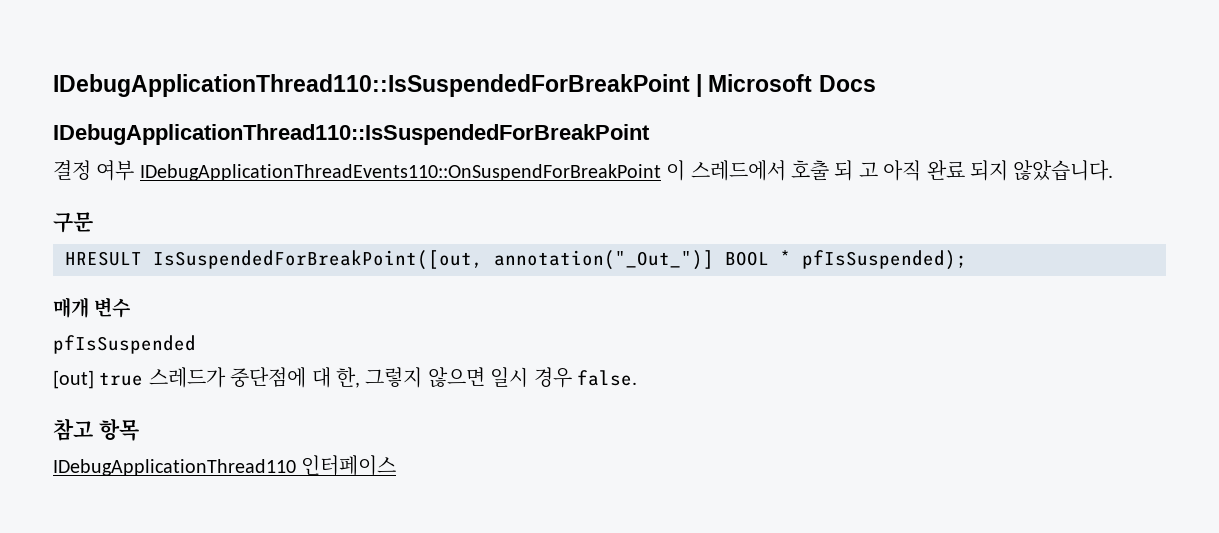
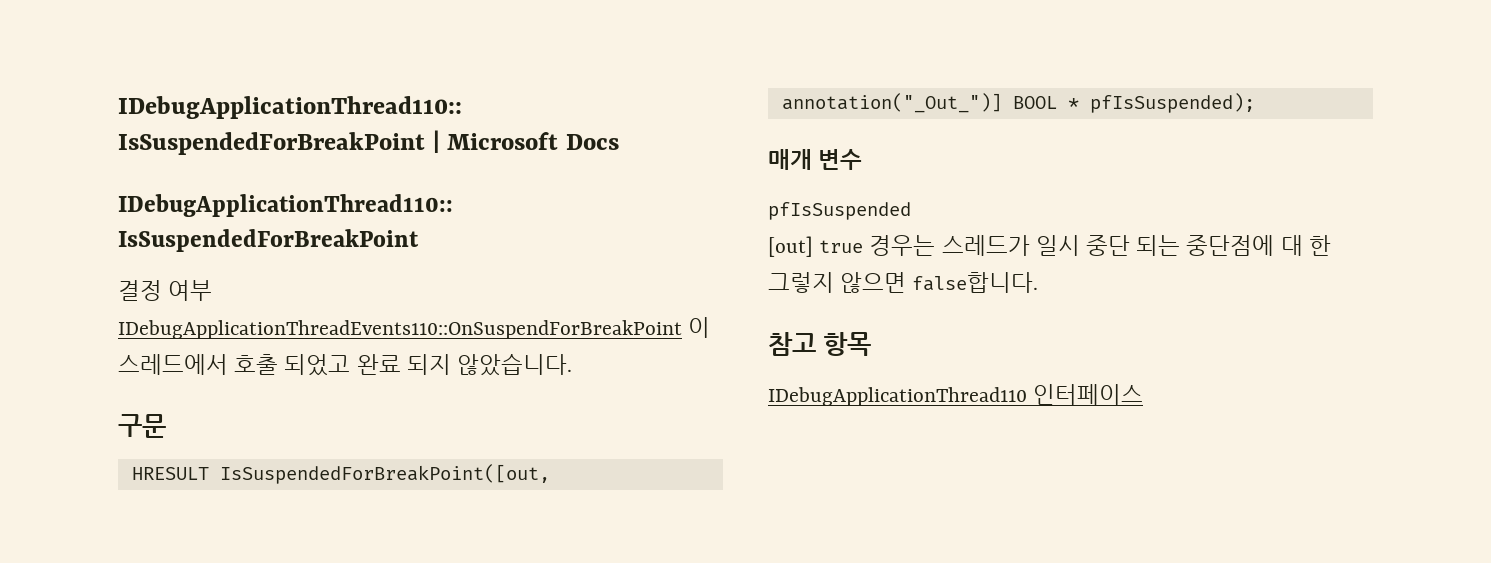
- 결정 여부 IDebugApplicationThreadEvents110::OnSuspendForBreakPoint 이 스레드에서 호출 되 고 아직 완료 되지 않았습니다.
+ 결정 여부 IDebugApplicationThreadEvents110::OnSuspendForBreakPoint 이 스레드에서 호출 되었고 완료 되지 않았습니다.
- [out] true 스레드가 중단점에 대 한, 그렇지 않으면 일시 경우 false.
+ [out] true 경우는 스레드가 일시 중단 되는 중단점에 대 한 그렇지 않으면 false합니다.

